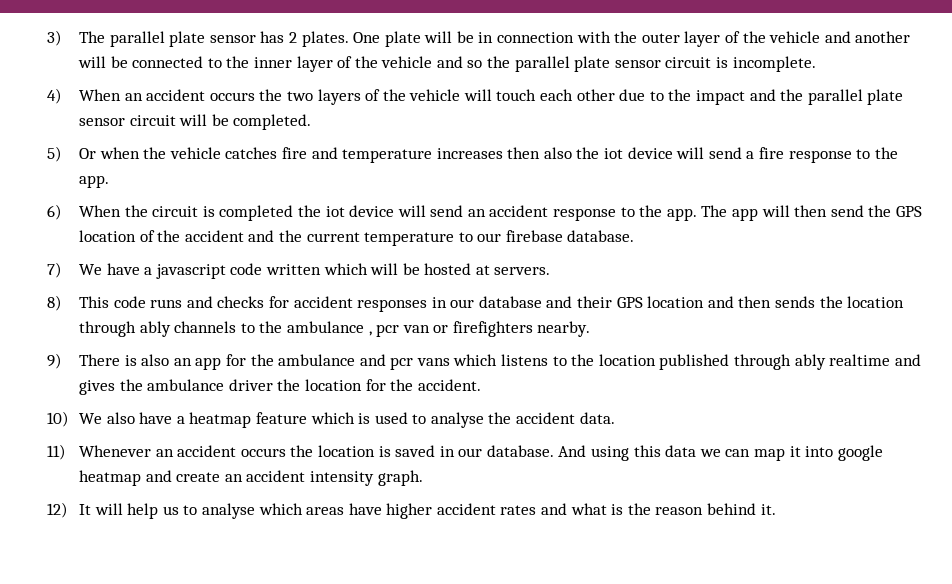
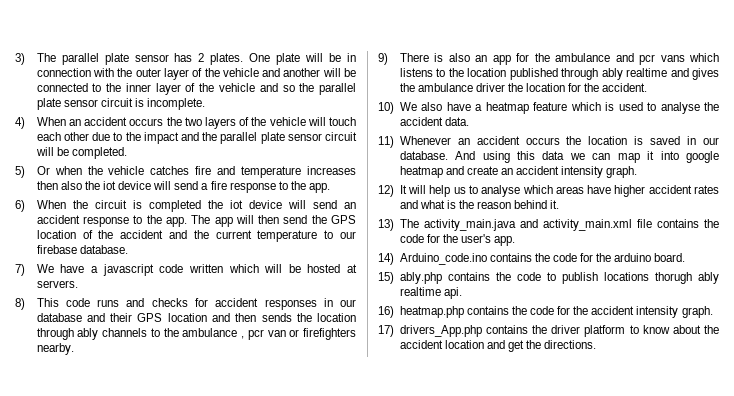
+ 13) The activity_main.java and activity_main.xml file contains the code for the user's app.
+ 14) Arduino_code.ino contains the code for the arduino board.
+ 15) ably.php contains the code to publish locations thorugh ably realtime api.
+ 16) heatmap.php contains the code for the accident intensity graph.
+ 17) drivers_App.php contains the driver platform to know about the accident location and get the directions.

